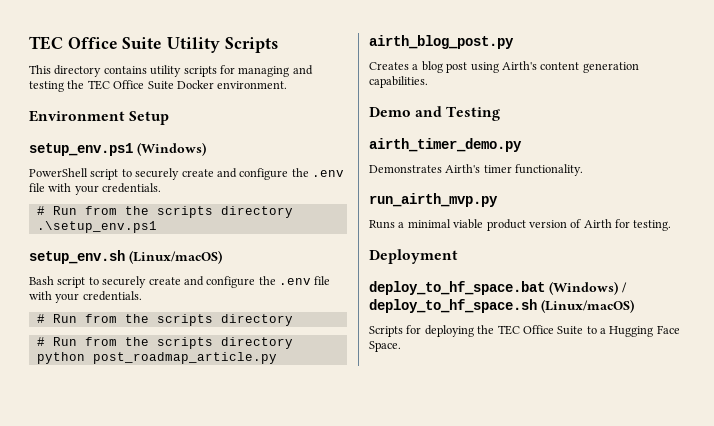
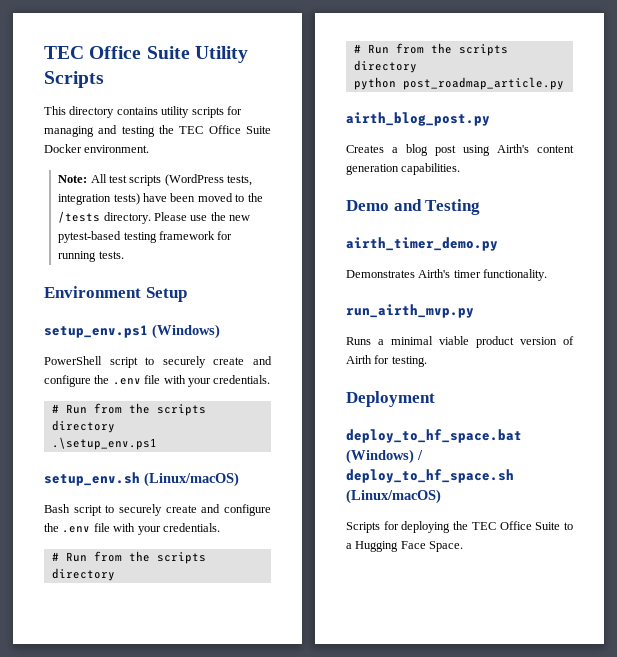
+ Note: All test scripts (WordPress tests, integration tests) have been moved to the /tests directory. Please use the new pytest-based testing framework for running tests.

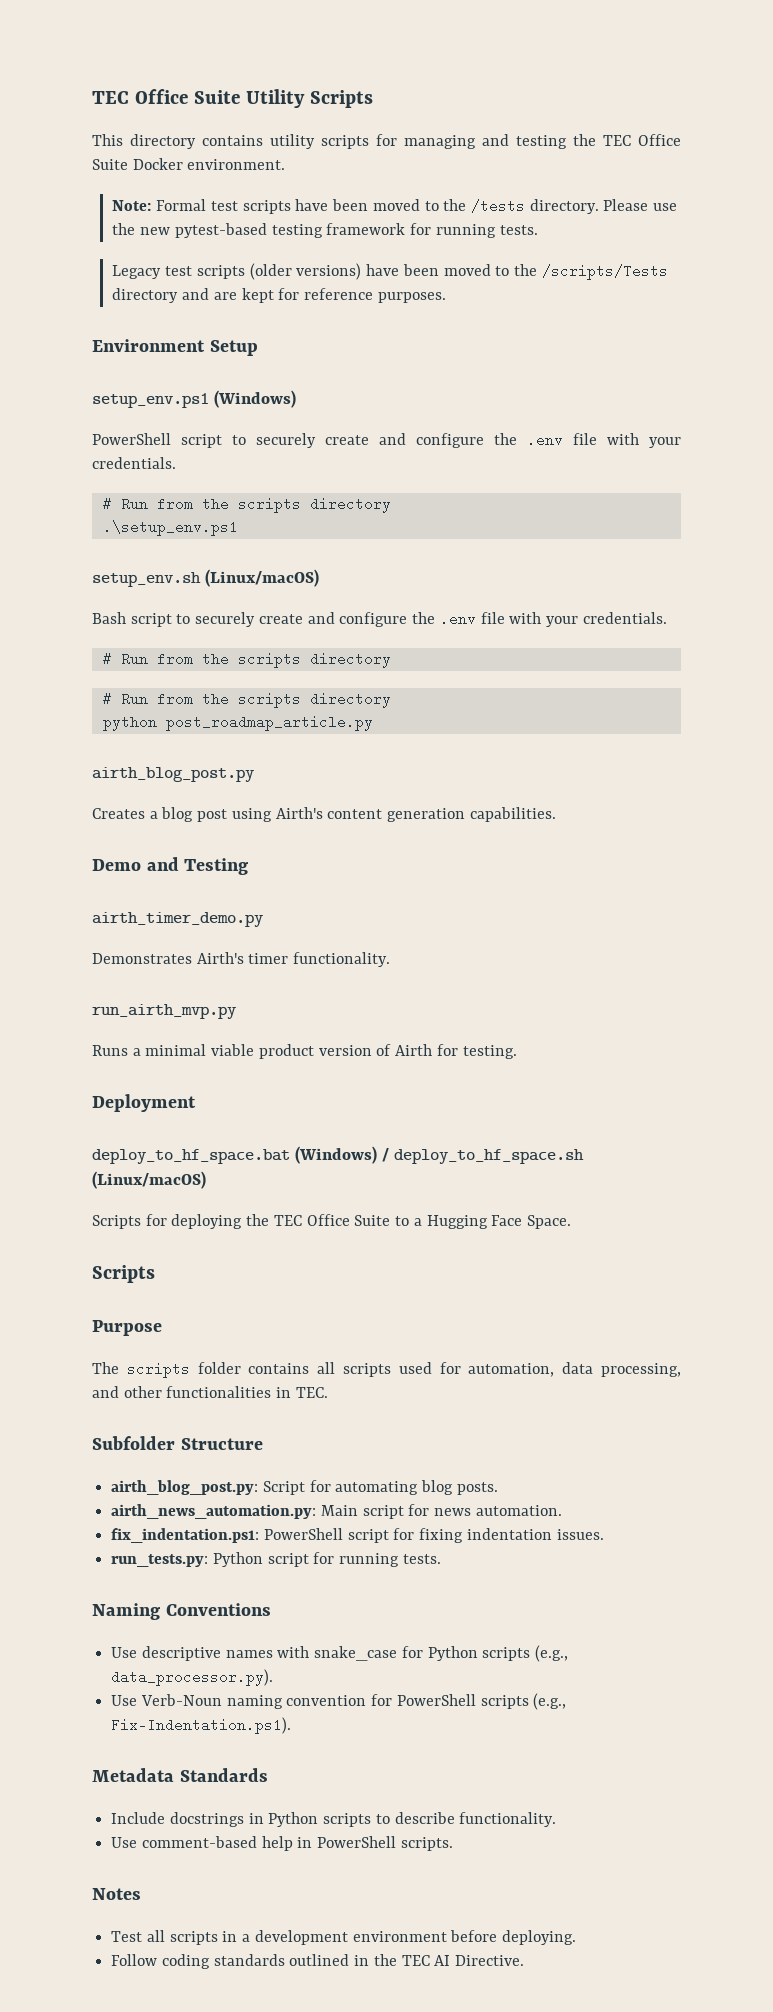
- Note: All test scripts (WordPress tests, integration tests) have been moved to the /tests directory.
+ Note: Formal test scripts have been moved to the /tests directory.
+ Legacy test scripts (older versions) have been moved to the /scripts/Tests directory and are kept for reference purposes.
  Scripts for deploying the TEC Office Suite to a Hugging Face Space.
+ Scripts
+ Purpose
+ The scripts folder contains all scripts used for automation, data processing, and other functionalities in TEC.
+ Subfolder Structure
+ airth_blog_post.py: Script for automating blog posts.
+ airth_news_automation.py: Main script for news automation.
+ fix_indentation.ps1: PowerShell script for fixing indentation issues.
+ run_tests.py: Python script for running tests.
+ Naming Conventions
+ Use descriptive names with snake_case for Python scripts (e.g., data_processor.py).
+ Use Verb-Noun naming convention for PowerShell scripts (e.g., Fix-Indentation.ps1).
+ Metadata Standards
+ Include docstrings in Python scripts to describe functionality.
+ Use comment-based help in PowerShell scripts.
+ Notes
+ Test all scripts in a development environment before deploying.
+ Follow coding standards outlined in the TEC AI Directive.

